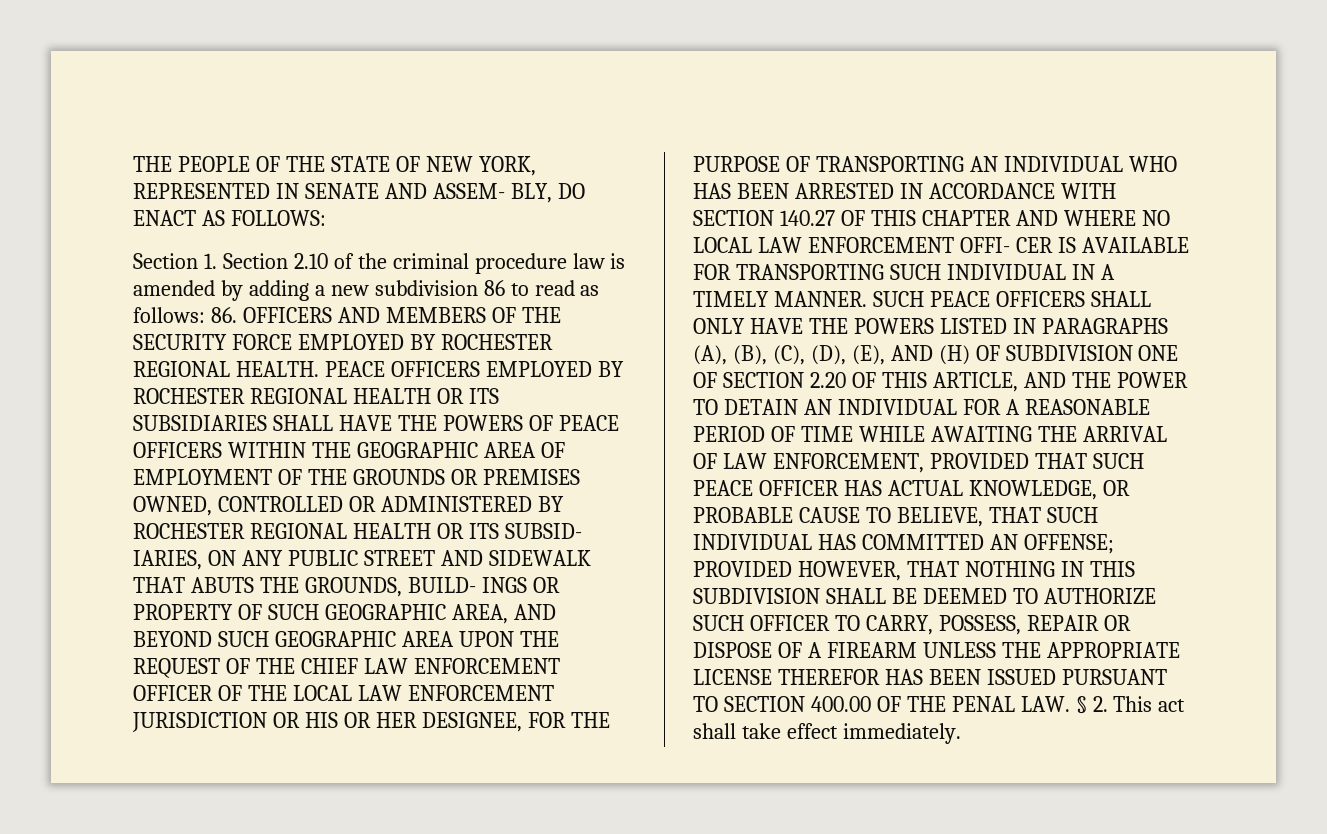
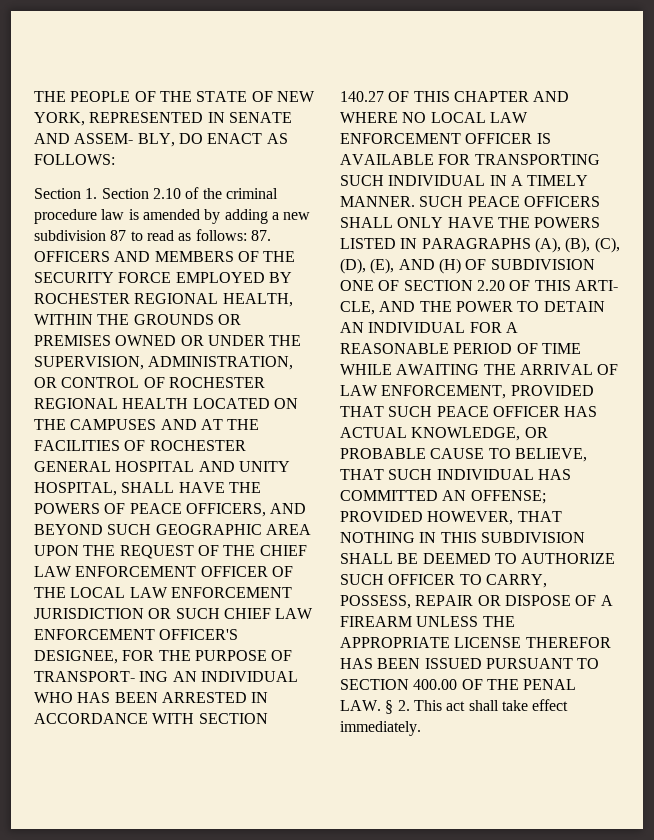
- Section 1. Section 2.10 of the criminal procedure law is amended by adding a new subdivision 86 to read as follows:
+ Section 1. Section 2.10 of the criminal procedure law is amended by adding a new subdivision 87 to read as follows:
- 86. OFFICERS AND MEMBERS OF THE SECURITY FORCE EMPLOYED BY ROCHESTER REGIONAL HEALTH. PEACE OFFICERS EMPLOYED BY ROCHESTER REGIONAL HEALTH OR ITS SUBSIDIARIES SHALL HAVE THE POWERS OF PEACE OFFICERS WITHIN THE GEOGRAPHIC AREA OF EMPLOYMENT OF THE GROUNDS OR PREMISES OWNED, CONTROLLED OR ADMINISTERED BY ROCHESTER REGIONAL HEALTH OR ITS SUBSID- IARIES, ON ANY PUBLIC STREET AND SIDEWALK THAT ABUTS THE GROUNDS, BUILD- INGS OR PROPERTY OF SUCH GEOGRAPHIC AREA, AND BEYOND SUCH GEOGRAPHIC AREA UPON THE REQUEST OF THE CHIEF LAW ENFORCEMENT OFFICER OF THE LOCAL LAW ENFORCEMENT JURISDICTION OR HIS OR HER DESIGNEE, FOR THE PURPOSE OF TRANSPORTING AN INDIVIDUAL WHO HAS BEEN ARRESTED IN ACCORDANCE WITH SECTION 140.27 OF THIS CHAPTER AND WHERE NO LOCAL LAW ENFORCEMENT OFFI- CER IS AVAILABLE FOR TRANSPORTING SUCH INDIVIDUAL IN A TIMELY MANNER.
+ 87. OFFICERS AND MEMBERS OF THE SECURITY FORCE EMPLOYED BY ROCHESTER REGIONAL HEALTH, WITHIN THE GROUNDS OR PREMISES OWNED OR UNDER THE SUPERVISION, ADMINISTRATION, OR CONTROL OF ROCHESTER REGIONAL HEALTH LOCATED ON THE CAMPUSES AND AT THE FACILITIES OF ROCHESTER GENERAL HOSPITAL AND UNITY HOSPITAL, SHALL HAVE THE POWERS OF PEACE OFFICERS, AND BEYOND SUCH GEOGRAPHIC AREA UPON THE REQUEST OF THE CHIEF LAW ENFORCEMENT OFFICER OF THE LOCAL LAW ENFORCEMENT JURISDICTION OR SUCH CHIEF LAW ENFORCEMENT OFFICER'S DESIGNEE, FOR THE PURPOSE OF TRANSPORT- ING AN INDIVIDUAL WHO HAS BEEN ARRESTED IN ACCORDANCE WITH SECTION 140.27 OF THIS CHAPTER AND WHERE NO LOCAL LAW ENFORCEMENT OFFICER IS AVAILABLE FOR TRANSPORTING SUCH INDIVIDUAL IN A TIMELY MANNER.
- SUCH PEACE OFFICERS SHALL ONLY HAVE THE POWERS LISTED IN PARAGRAPHS (A), (B), (C), (D), (E), AND (H) OF SUBDIVISION ONE OF SECTION 2.20 OF THIS ARTICLE, AND THE POWER TO DETAIN AN INDIVIDUAL FOR A REASONABLE PERIOD OF TIME WHILE AWAITING THE ARRIVAL OF LAW ENFORCEMENT, PROVIDED THAT SUCH PEACE OFFICER HAS ACTUAL KNOWLEDGE, OR PROBABLE CAUSE TO BELIEVE, THAT SUCH INDIVIDUAL HAS COMMITTED AN OFFENSE;
+ SUCH PEACE OFFICERS SHALL ONLY HAVE THE POWERS LISTED IN PARAGRAPHS (A), (B), (C), (D), (E), AND (H) OF SUBDIVISION ONE OF SECTION 2.20 OF THIS ARTI- CLE, AND THE POWER TO DETAIN AN INDIVIDUAL FOR A REASONABLE PERIOD OF TIME WHILE AWAITING THE ARRIVAL OF LAW ENFORCEMENT, PROVIDED THAT SUCH PEACE OFFICER HAS ACTUAL KNOWLEDGE, OR PROBABLE CAUSE TO BELIEVE, THAT SUCH INDIVIDUAL HAS COMMITTED AN OFFENSE;

